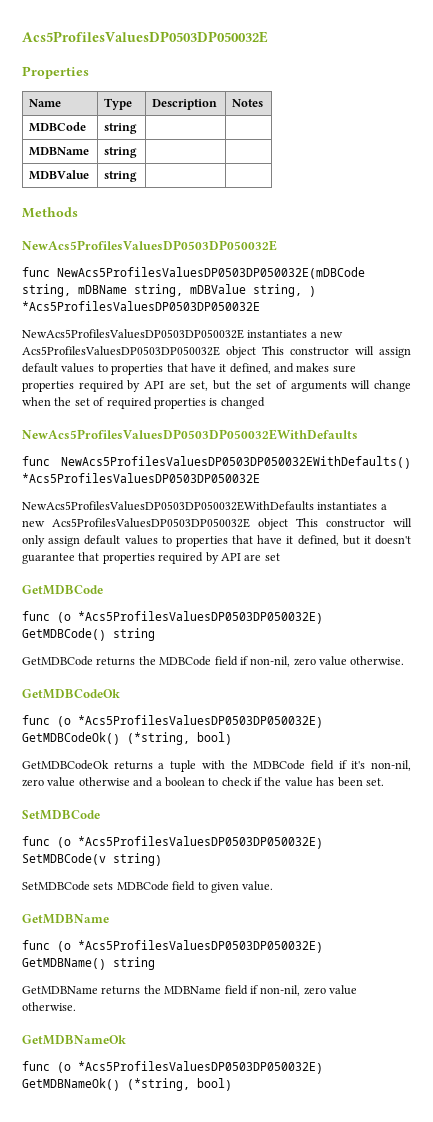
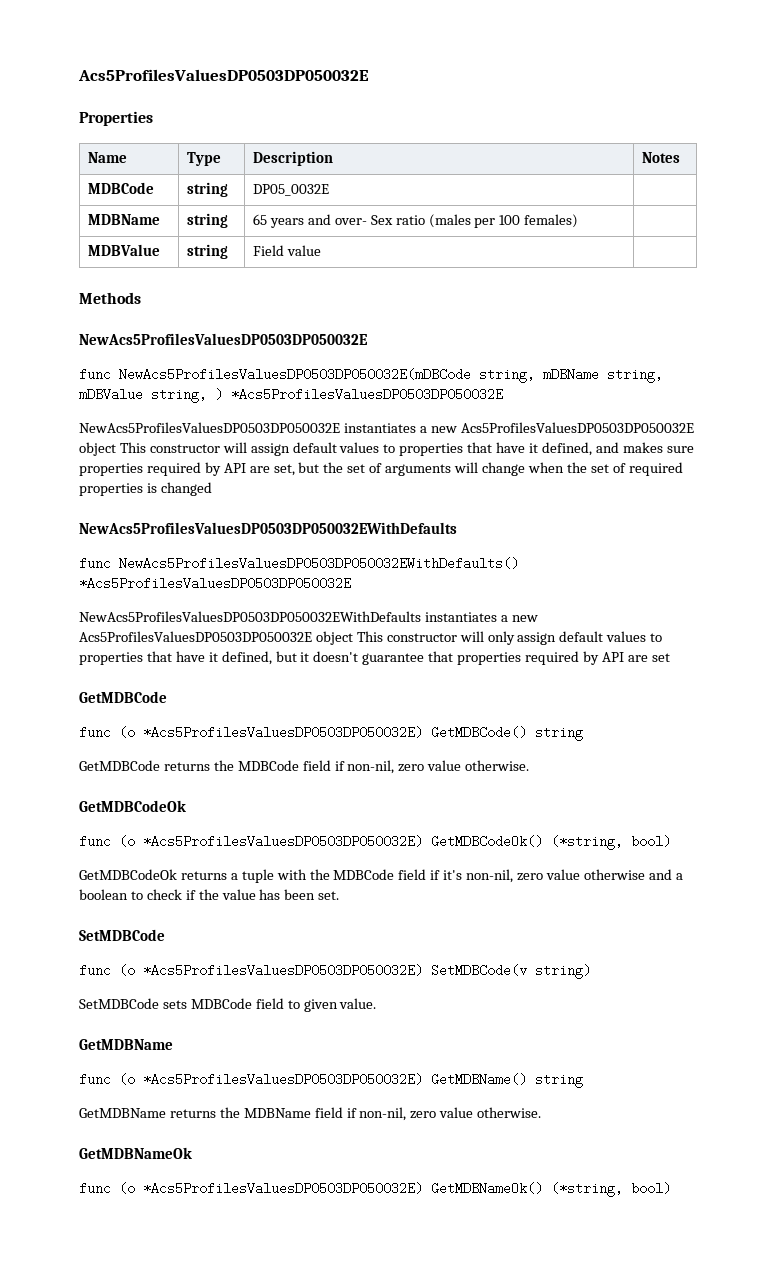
- MDBCode | string | |
+ MDBCode | string | DP05_0032E |
- MDBName | string | |
+ MDBName | string | 65 years and over- Sex ratio (males per 100 females) |
- MDBValue | string | |
+ MDBValue | string | Field value |

